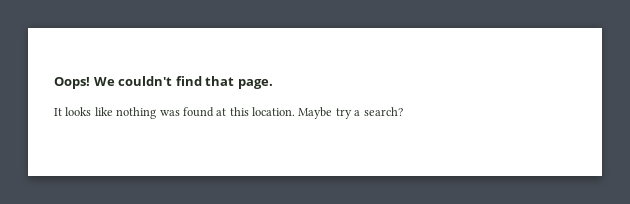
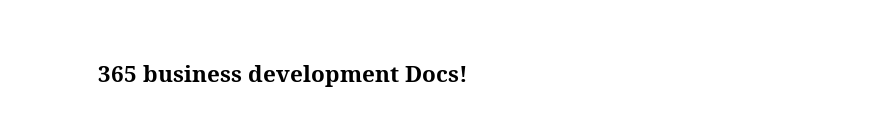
- Oops! We couldn't find that page.
- It looks like nothing was found at this location. Maybe try a search?
+ 365 business development Docs!

